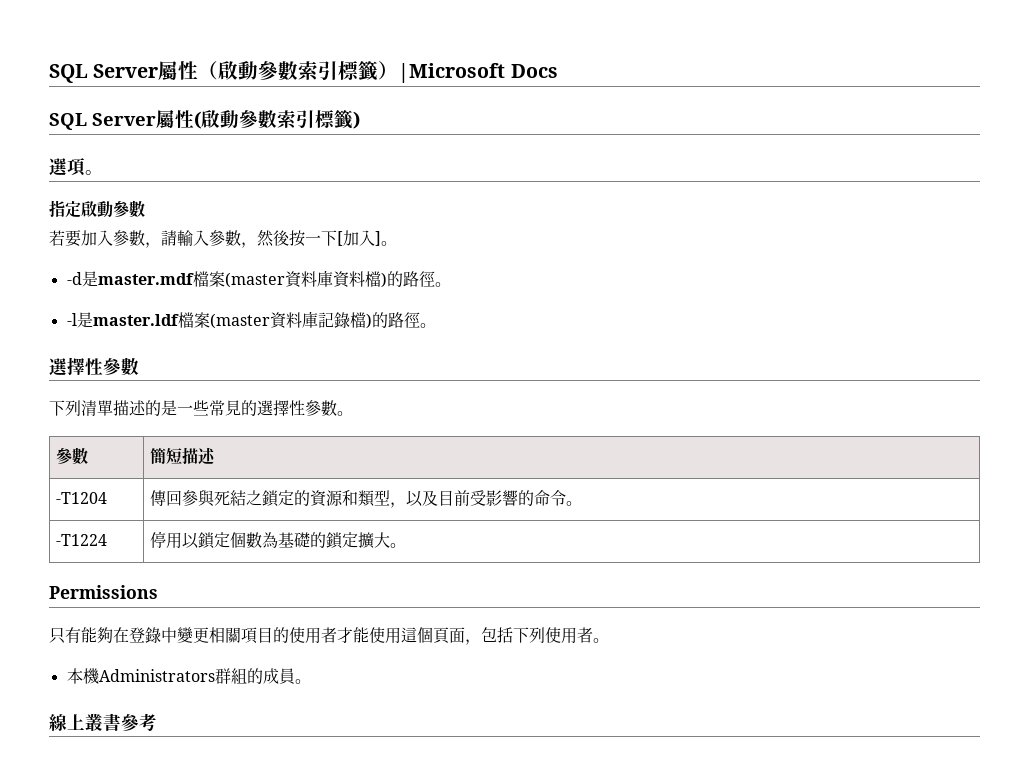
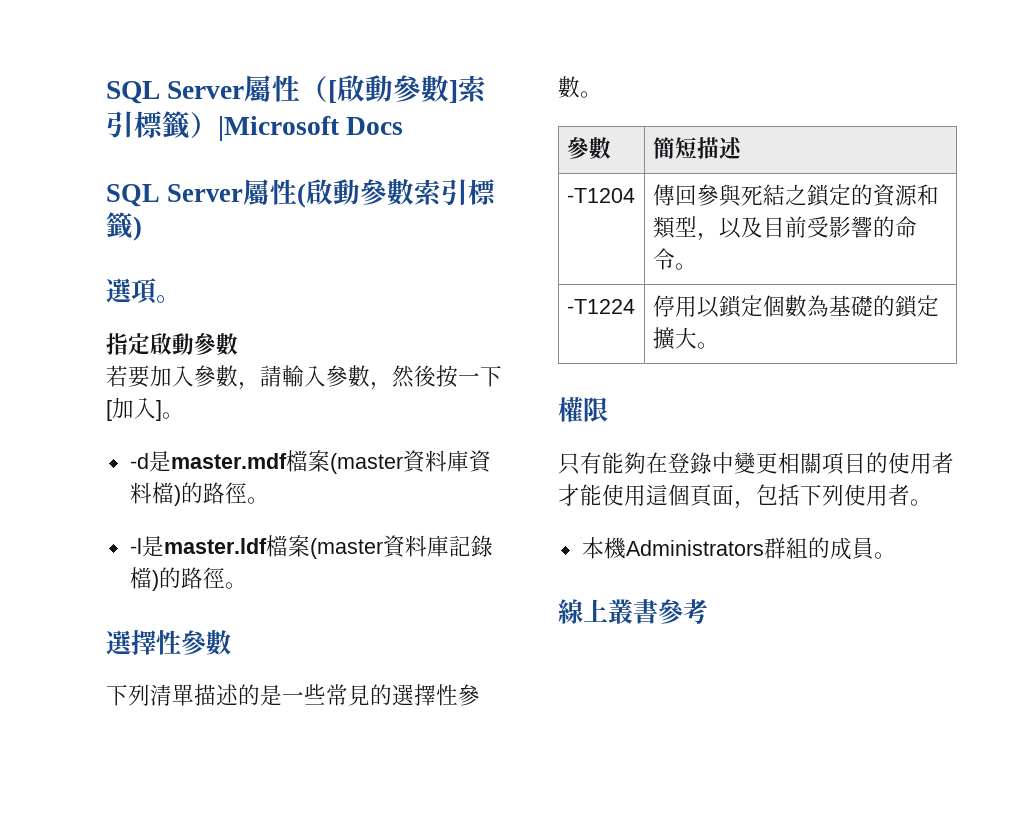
- SQL Server屬性（啟動參數索引標籤）|Microsoft Docs
+ SQL Server屬性（[啟動參數]索引標籤）|Microsoft Docs
- Permissions
+ 權限

